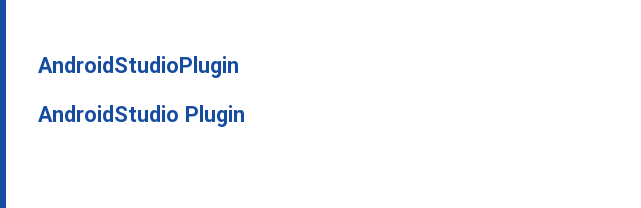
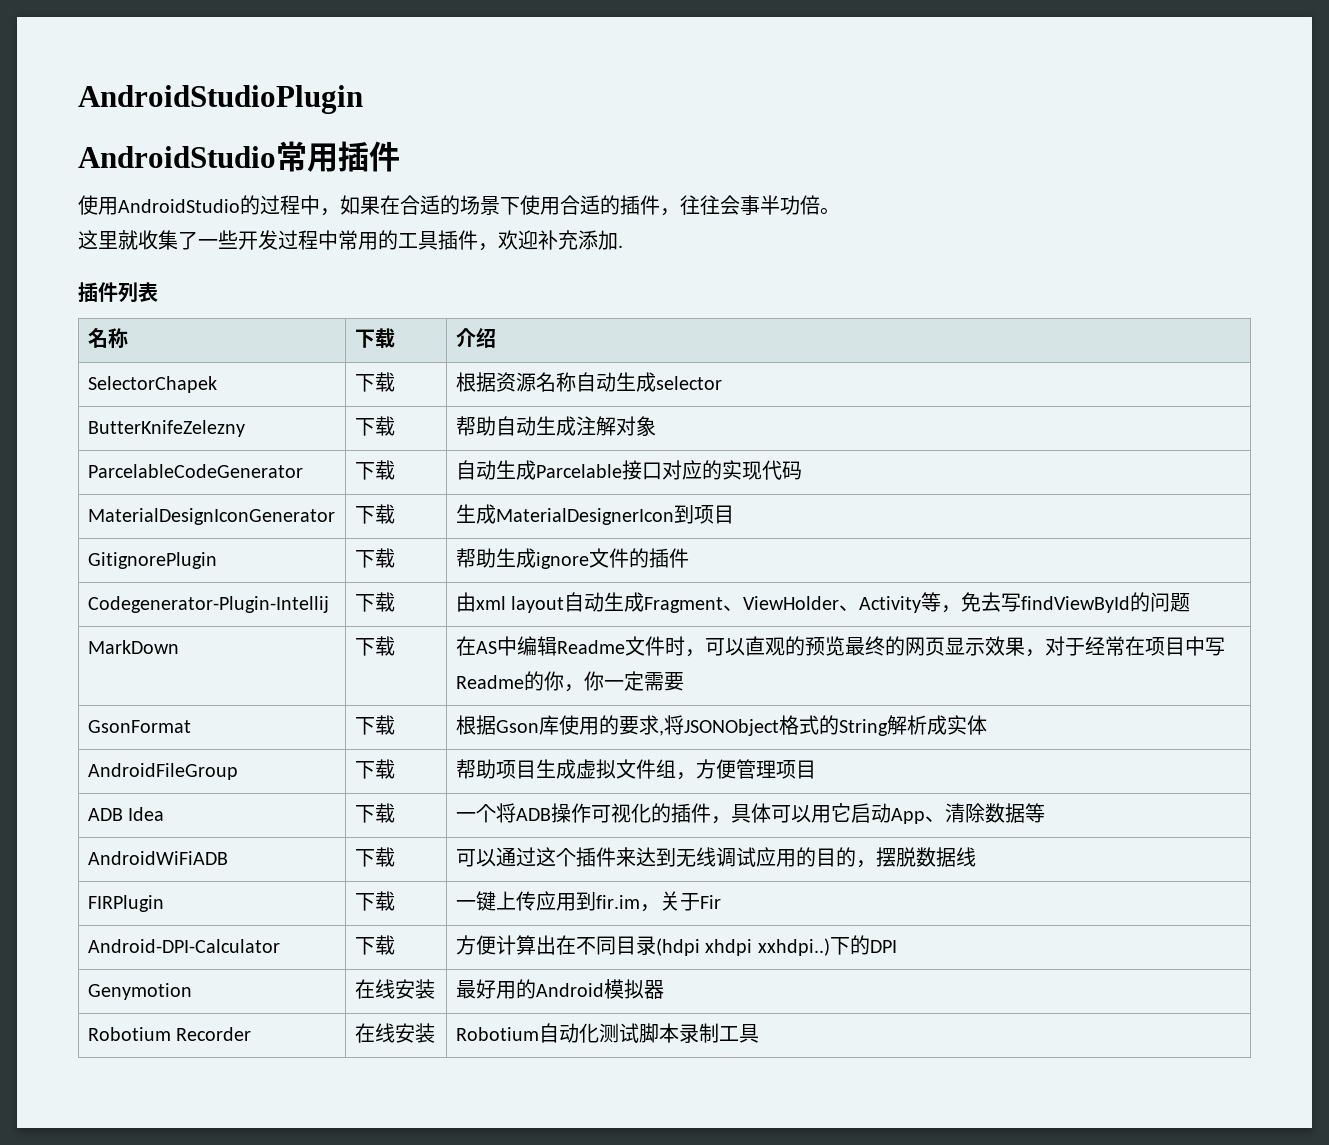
- AndroidStudio Plugin
+ AndroidStudio常用插件
+ 使用AndroidStudio的过程中，如果在合适的场景下使用合适的插件，往往会事半功倍。
+ 这里就收集了一些开发过程中常用的工具插件，欢迎补充添加.
+ 插件列表
+ 名称 | 下载 | 介绍
+ SelectorChapek | 下载 | 根据资源名称自动生成selector
+ ButterKnifeZelezny | 下载 | 帮助自动生成注解对象
+ ParcelableCodeGenerator | 下载 | 自动生成Parcelable接口对应的实现代码
+ MaterialDesignIconGenerator | 下载 | 生成MaterialDesignerIcon到项目
+ GitignorePlugin | 下载 | 帮助生成ignore文件的插件
+ Codegenerator-Plugin-Intellij | 下载 | 由xml layout自动生成Fragment、ViewHolder、Activity等，免去写findViewById的问题
+ MarkDown | 下载 | 在AS中编辑Readme文件时，可以直观的预览最终的网页显示效果，对于经常在项目中写Readme的你，你一定需要
+ GsonFormat | 下载 | 根据Gson库使用的要求,将JSONObject格式的String解析成实体
+ AndroidFileGroup | 下载 | 帮助项目生成虚拟文件组，方便管理项目
+ ADB Idea | 下载 | 一个将ADB操作可视化的插件，具体可以用它启动App、清除数据等
+ AndroidWiFiADB | 下载 | 可以通过这个插件来达到无线调试应用的目的，摆脱数据线
+ FIRPlugin | 下载 | 一键上传应用到fir.im，关于Fir
+ Android-DPI-Calculator | 下载 | 方便计算出在不同目录(hdpi xhdpi xxhdpi..)下的DPI
+ Genymotion | 在线安装 | 最好用的Android模拟器
+ Robotium Recorder | 在线安装 | Robotium自动化测试脚本录制工具

